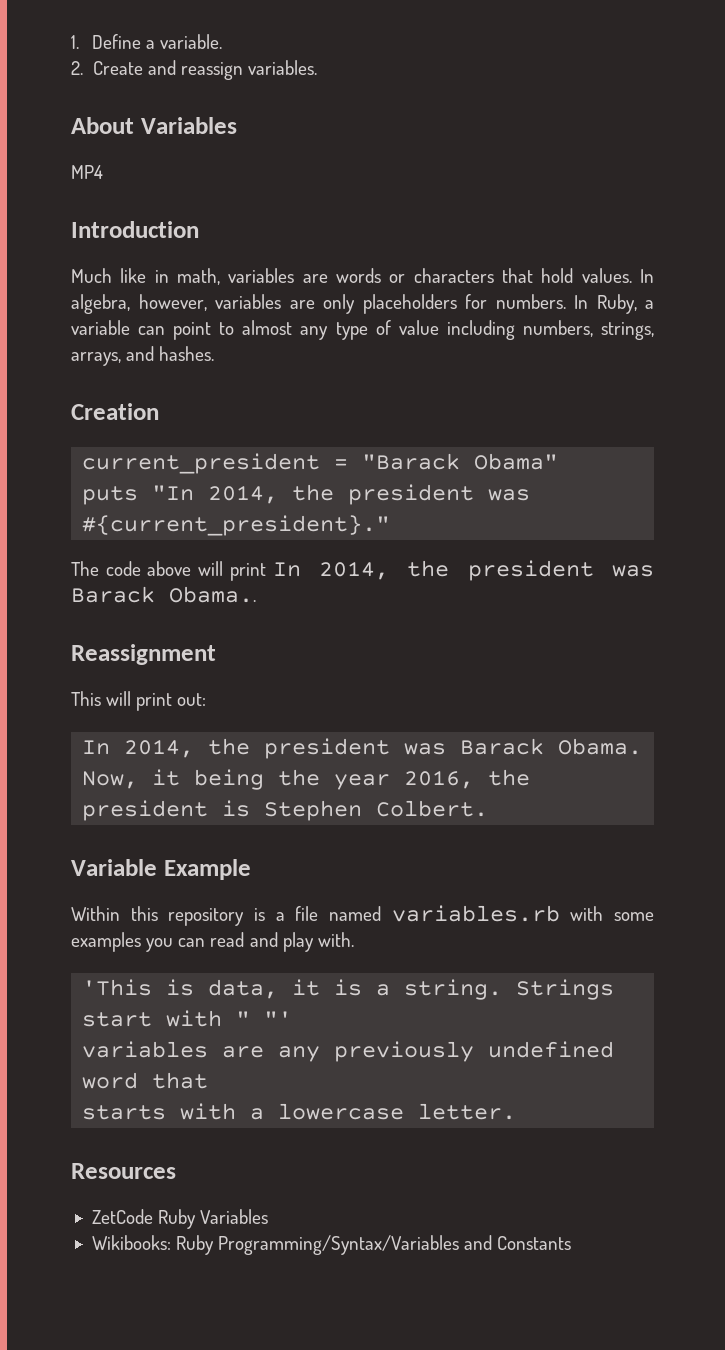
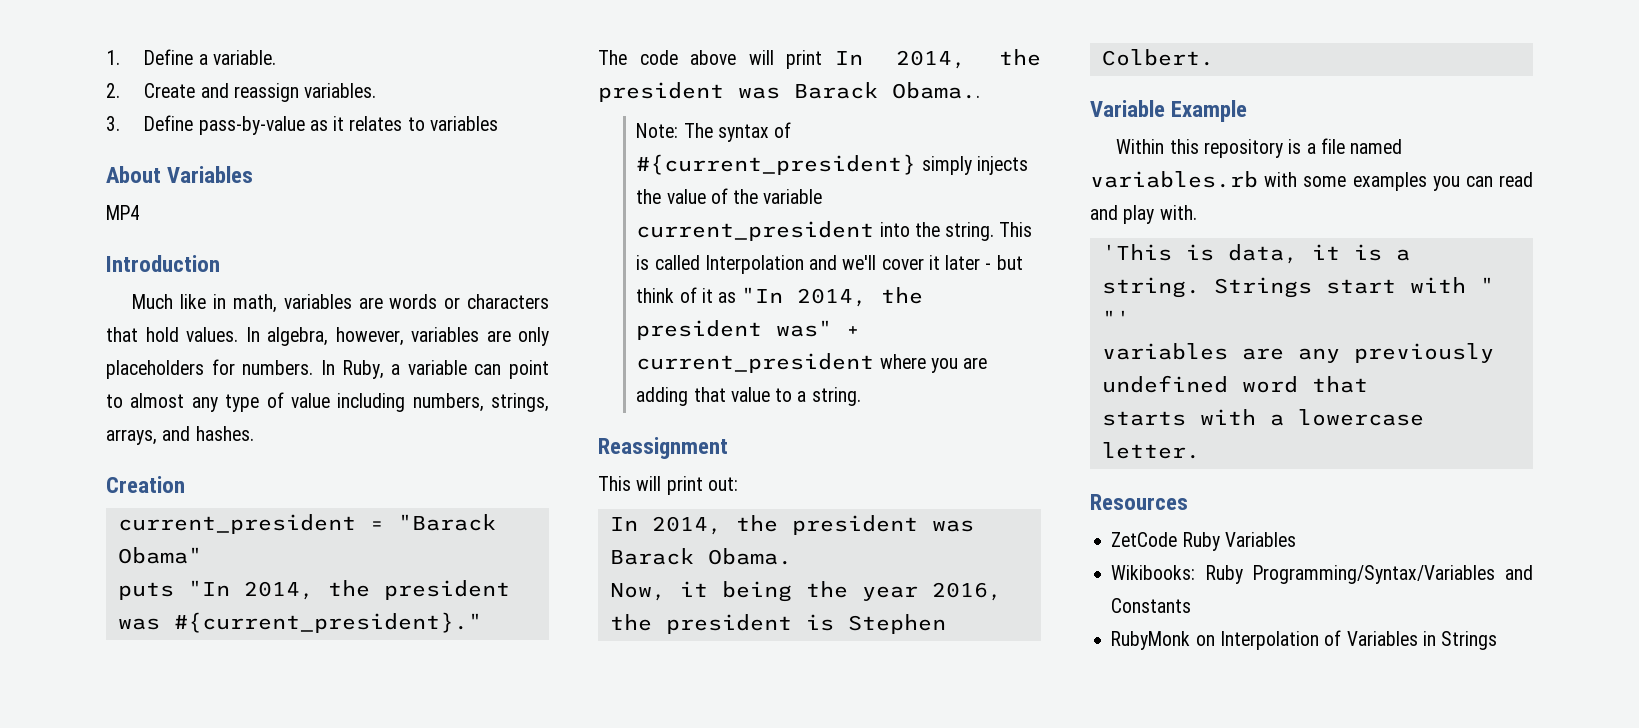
+ 3. Define pass-by-value as it relates to variables
+ Note: The syntax of #{current_president} simply injects the value of the variable current_president into the string. This is called Interpolation and we'll cover it later - but think of it as "In 2014, the president was" + current_president where you are adding that value to a string.
+ RubyMonk on Interpolation of Variables in Strings

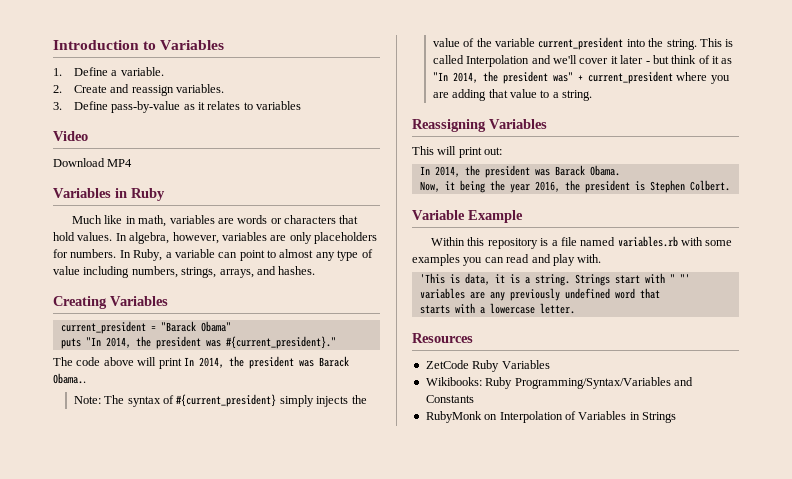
+ Introduction to Variables
- About Variables
- MP4
+ Video
+ Download MP4
- Introduction
+ Variables in Ruby
- Creation
+ Creating Variables
- Reassignment
+ Reassigning Variables

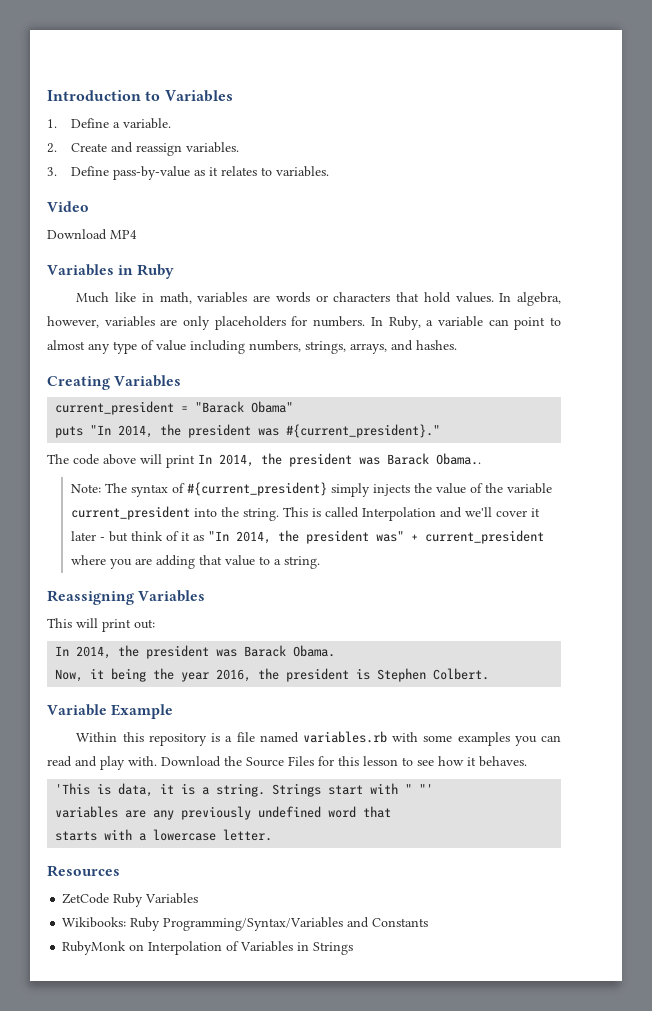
- 3. Define pass-by-value as it relates to variables
+ 3. Define pass-by-value as it relates to variables.
+ Download the Source Files for this lesson to see how it behaves.

